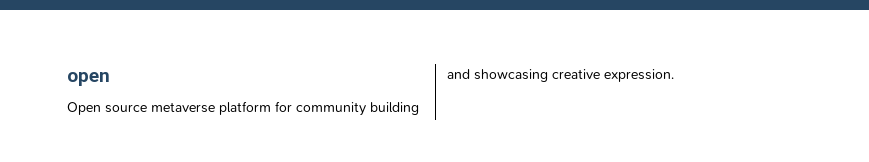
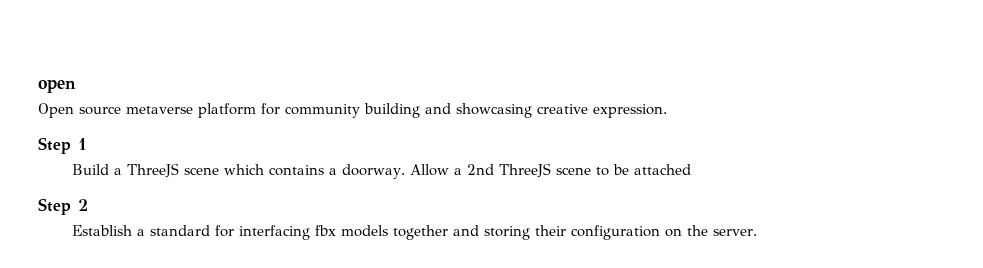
+ Step 1
+ Build a ThreeJS scene which contains a doorway. Allow a 2nd ThreeJS scene to be attached
+ Step 2
+ Establish a standard for interfacing fbx models together and storing their configuration on the server.

